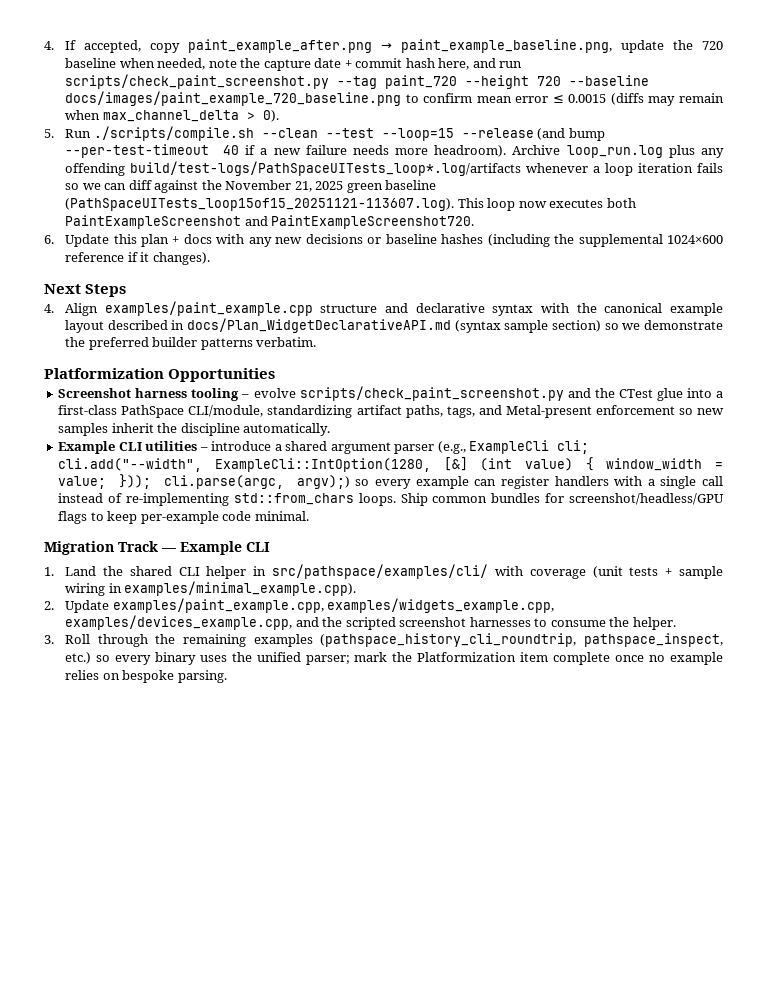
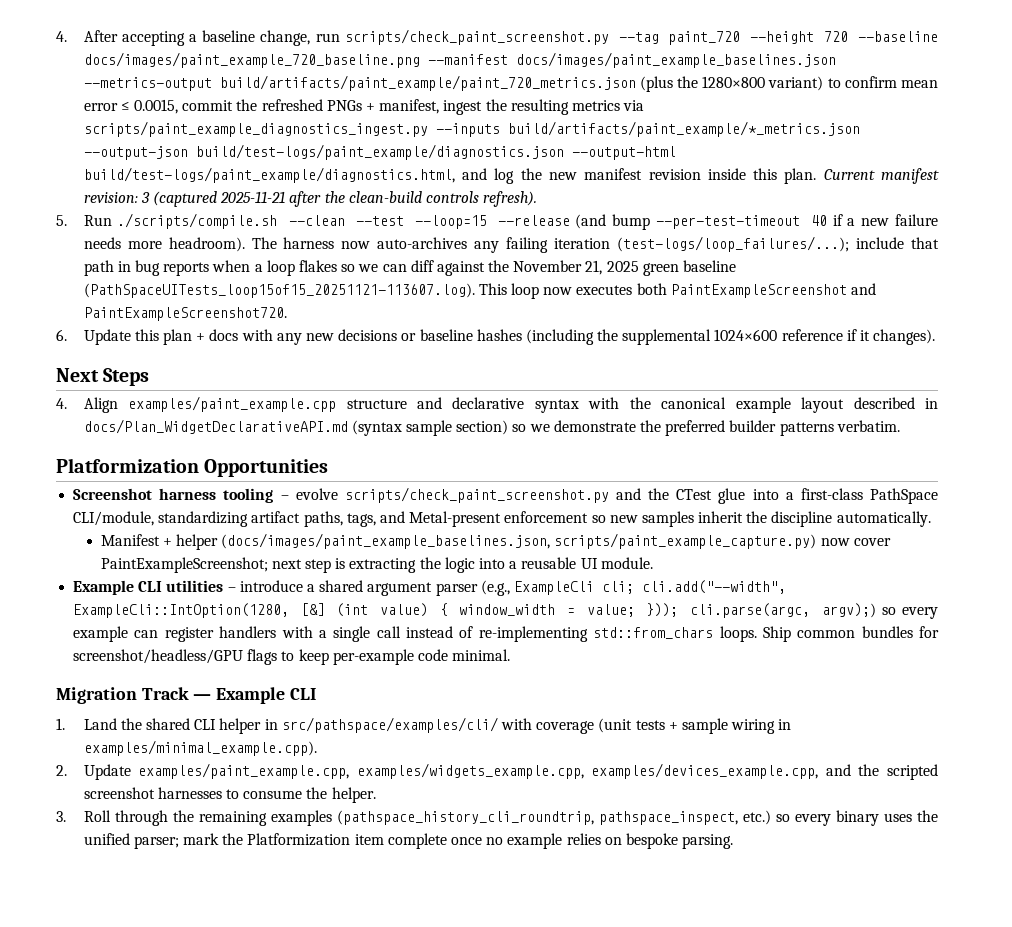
- 4. If accepted, copy paint_example_after.png → paint_example_baseline.png, update the 720 baseline when needed, note the capture date + commit hash here, and run scripts/check_paint_screenshot.py --tag paint_720 --height 720 --baseline docs/images/paint_example_720_baseline.png to confirm mean error ≤ 0.0015 (diffs may remain when max_channel_delta > 0).
+ 4. After accepting a baseline change, run scripts/check_paint_screenshot.py --tag paint_720 --height 720 --baseline docs/images/paint_example_720_baseline.png --manifest docs/images/paint_example_baselines.json --metrics-output build/artifacts/paint_example/paint_720_metrics.json (plus the 1280×800 variant) to confirm mean error ≤ 0.0015, commit the refreshed PNGs + manifest, ingest the resulting metrics via scripts/paint_example_diagnostics_ingest.py --inputs build/artifacts/paint_example/*_metrics.json --output-json build/test-logs/paint_example/diagnostics.json --output-html build/test-logs/paint_example/diagnostics.html, and log the new manifest revision inside this plan. Current manifest revision: 3 (captured 2025-11-21 after the clean-build controls refresh).
- Archive loop_run.log plus any offending build/test-logs/PathSpaceUITests_loop*.log/artifacts whenever a loop iteration fails so we can diff against the November 21, 2025 green baseline (PathSpaceUITests_loop15of15_20251121-113607.log). This loop now executes both PaintExampleScreenshot and PaintExampleScreenshot720.
+ The harness now auto-archives any failing iteration (test-logs/loop_failures/...); include that path in bug reports when a loop flakes so we can diff against the November 21, 2025 green baseline (PathSpaceUITests_loop15of15_20251121-113607.log). This loop now executes both PaintExampleScreenshot and PaintExampleScreenshot720.
+ Manifest + helper (docs/images/paint_example_baselines.json, scripts/paint_example_capture.py) now cover PaintExampleScreenshot; next step is extracting the logic into a reusable UI module.

